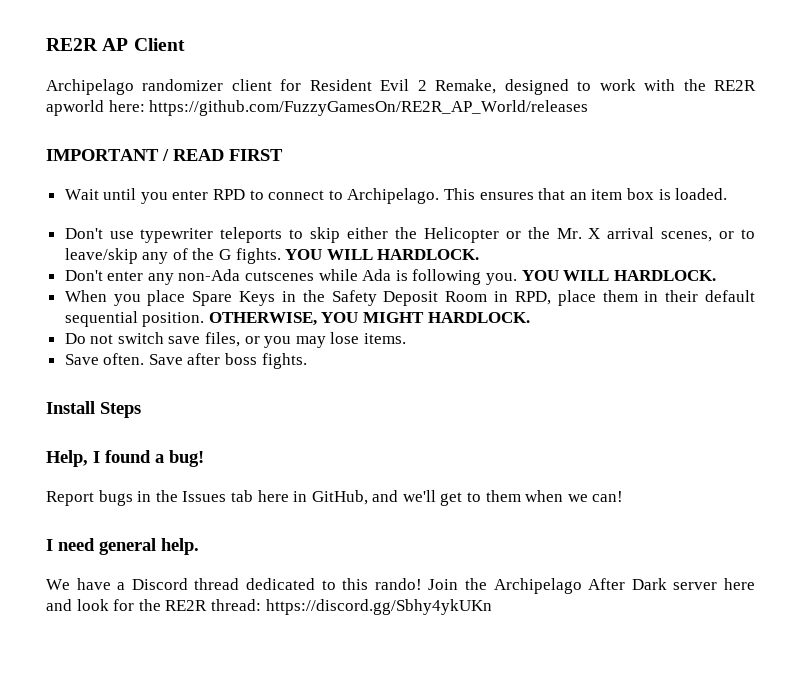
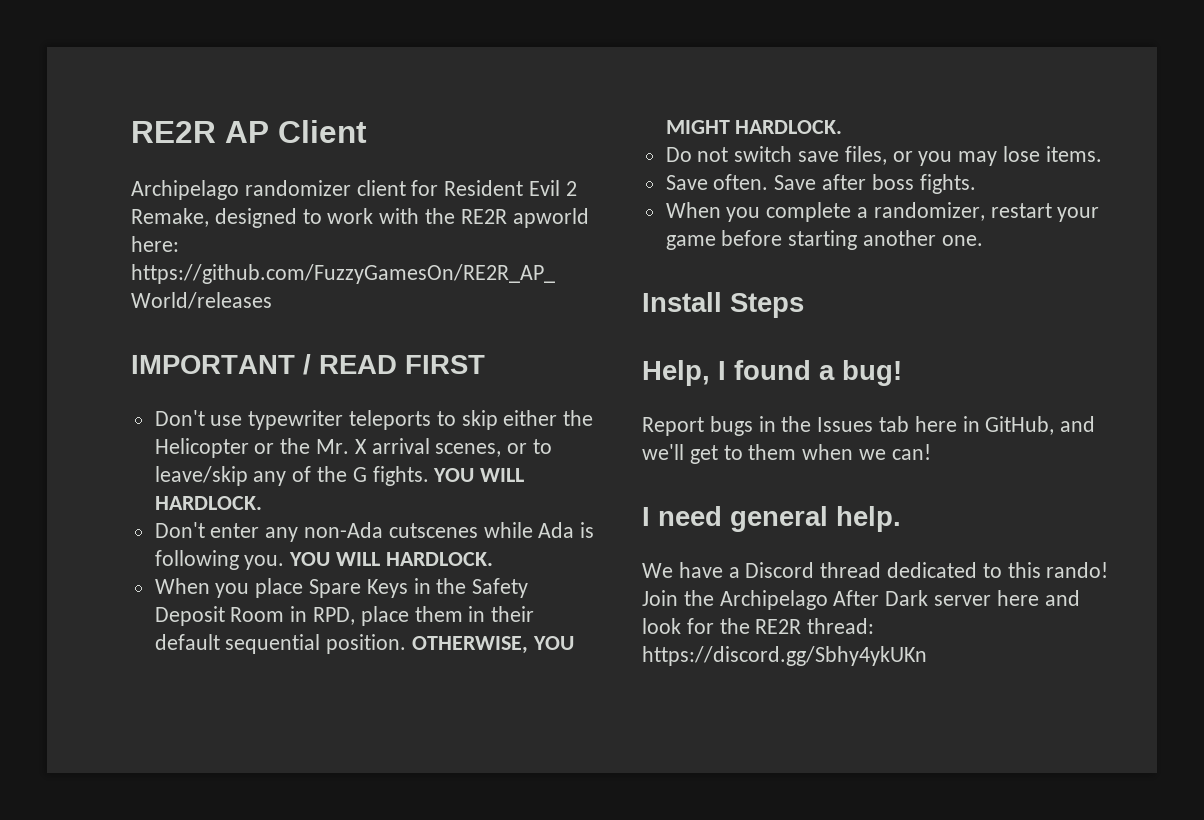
- Wait until you enter RPD to connect to Archipelago. This ensures that an item box is loaded.
+ When you complete a randomizer, restart your game before starting another one.

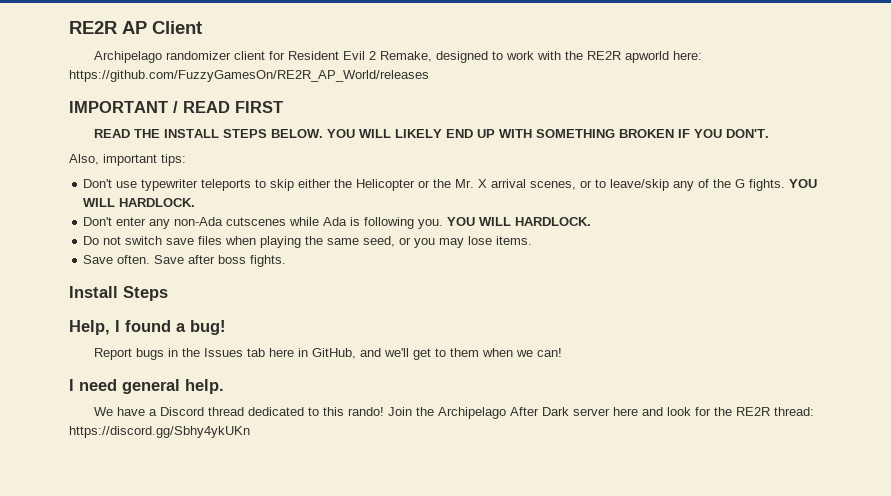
+ READ THE INSTALL STEPS BELOW. YOU WILL LIKELY END UP WITH SOMETHING BROKEN IF YOU DON'T.
+ Also, important tips:
- When you place Spare Keys in the Safety Deposit Room in RPD, place them in their default sequential position. OTHERWISE, YOU MIGHT HARDLOCK.
- Do not switch save files, or you may lose items.
+ Do not switch save files when playing the same seed, or you may lose items.
- When you complete a randomizer, restart your game before starting another one.

